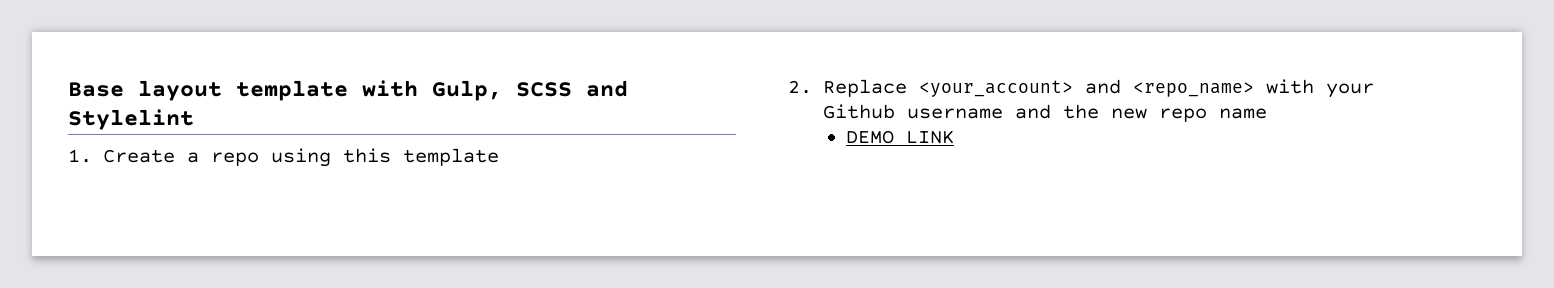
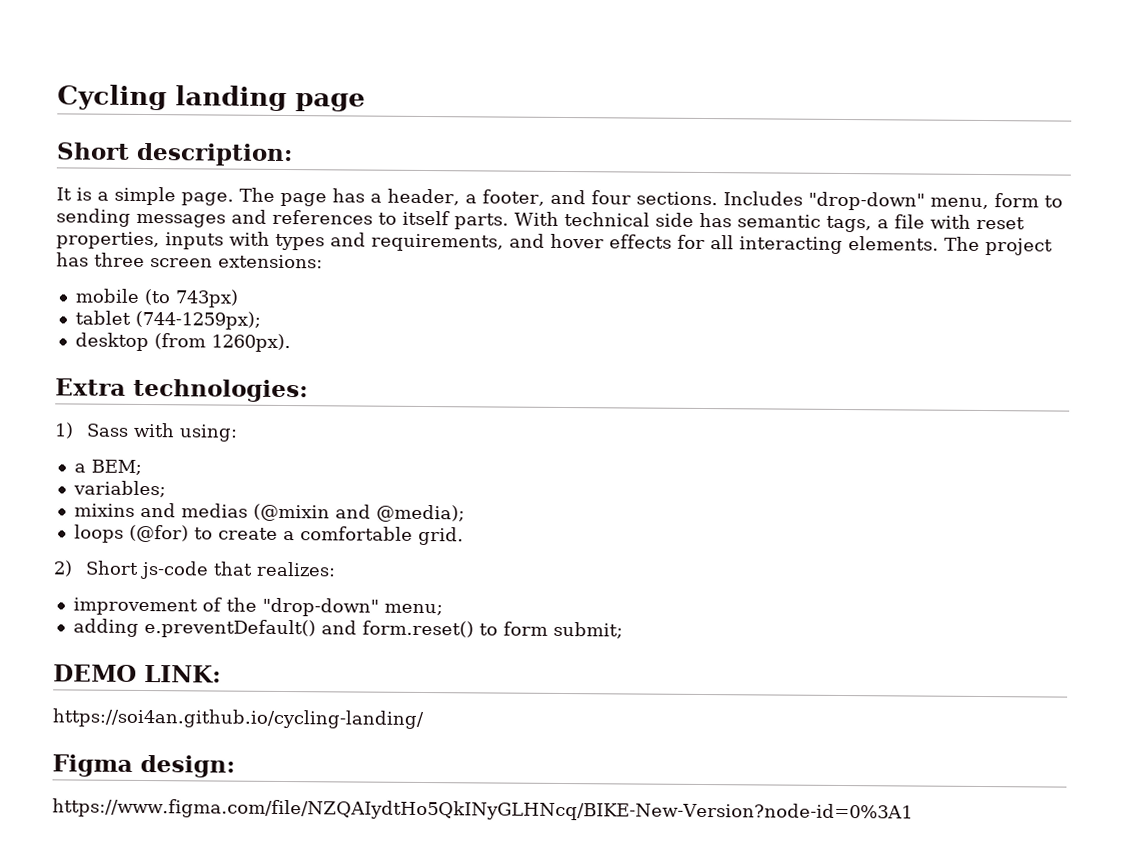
- Base layout template with Gulp, SCSS and Stylelint
- 1. Create a repo using this template
- 2. Replace <your_account> and <repo_name> with your Github username and the new repo name
- DEMO LINK
+ Cycling landing page
+ Short description:
+ It is a simple page. The page has a header, a footer, and four sections. Includes "drop-down" menu, form to sending messages and references to itself parts. With technical side has semantic tags, a file with reset properties, inputs with types and requirements, and hover effects for all interacting elements. The project has three screen extensions:
+ mobile (to 743px)
+ tablet (744-1259px);
+ desktop (from 1260px).
+ Extra technologies:
+ 1) Sass with using:
+ a BEM;
+ variables;
+ mixins and medias (@mixin and @media);
+ loops (@for) to create a comfortable grid.
+ 2) Short js-code that realizes:
+ improvement of the "drop-down" menu;
+ adding e.preventDefault() and form.reset() to form submit;
+ DEMO LINK:
+ https://soi4an.github.io/cycling-landing/
+ Figma design:
+ https://www.figma.com/file/NZQAIydtHo5QkINyGLHNcq/BIKE-New-Version?node-id=0%3A1

